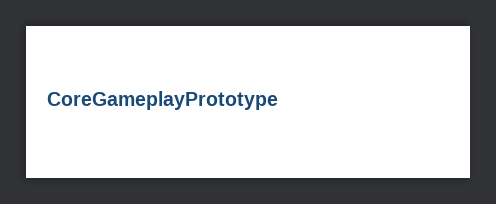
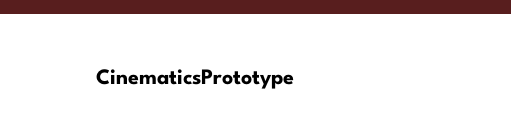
- CoreGameplayPrototype
+ CinematicsPrototype

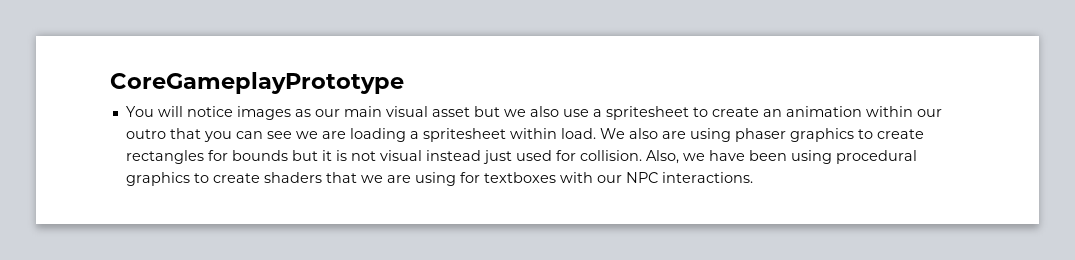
- CinematicsPrototype
+ CoreGameplayPrototype
+ You will notice images as our main visual asset but we also use a spritesheet to create an animation within our outro that you can see we are loading a spritesheet within load. We also are using phaser graphics to create rectangles for bounds but it is not visual instead just used for collision. Also, we have been using procedural graphics to create shaders that we are using for textboxes with our NPC interactions.

